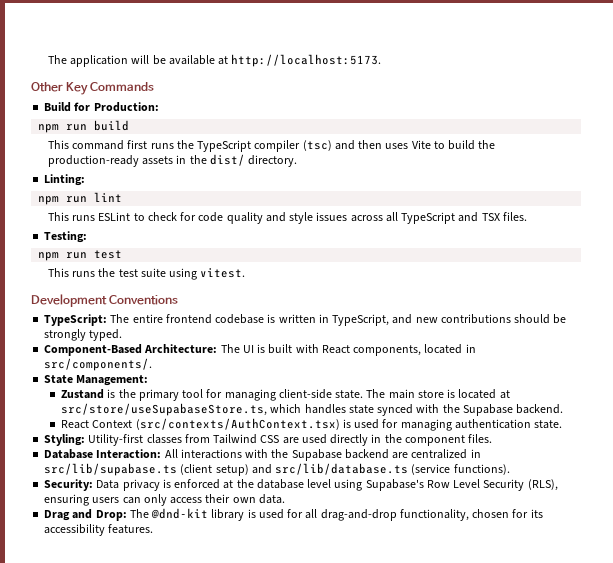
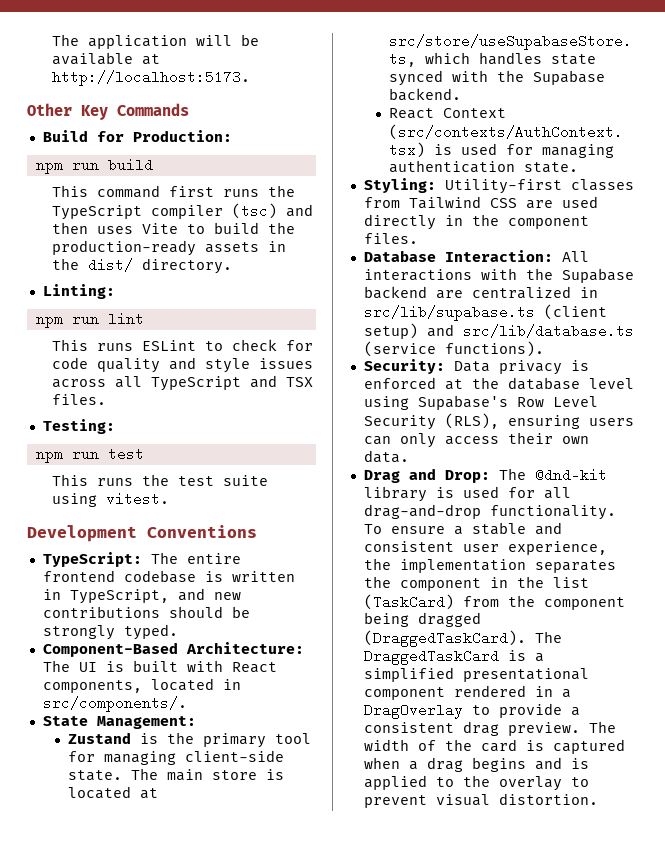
- Drag and Drop: The @dnd-kit library is used for all drag-and-drop functionality, chosen for its accessibility features.
+ Drag and Drop: The @dnd-kit library is used for all drag-and-drop functionality. To ensure a stable and consistent user experience, the implementation separates the component in the list (TaskCard) from the component being dragged (DraggedTaskCard). The DraggedTaskCard is a simplified presentational component rendered in a DragOverlay to provide a consistent drag preview. The width of the card is captured when a drag begins and is applied to the overlay to prevent visual distortion.

